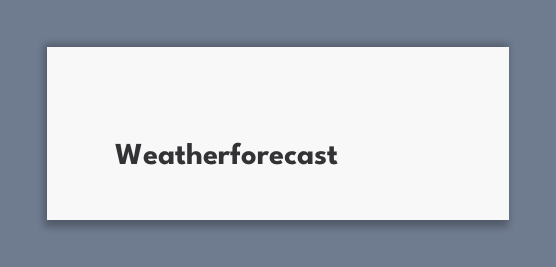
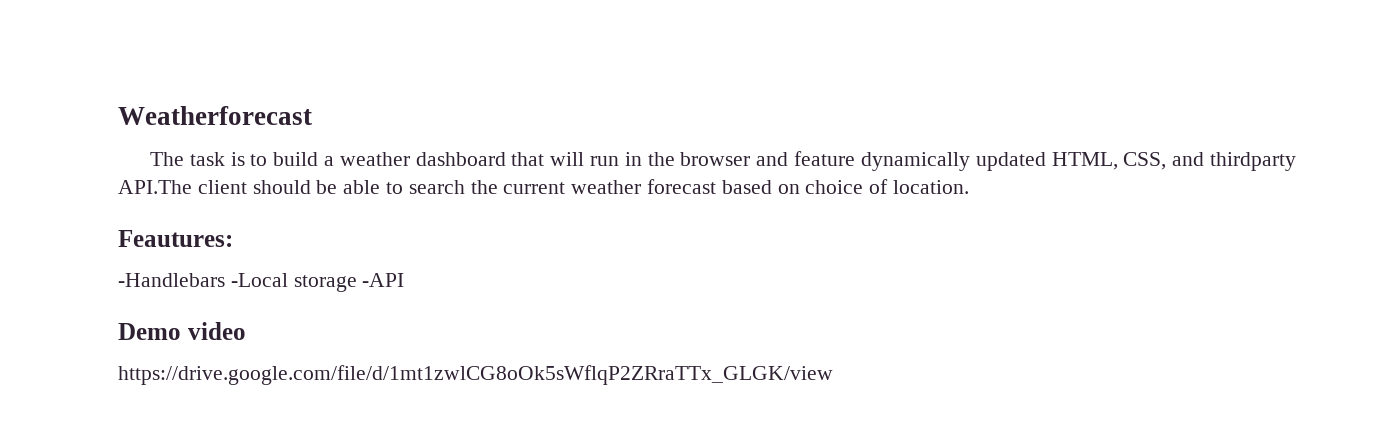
+ The task is to build a weather dashboard that will run in the browser and feature dynamically updated HTML, CSS, and thirdparty API.The client should be able to search the current weather forecast based on choice of location.
+ Feautures:
+ -Handlebars -Local storage -API
+ Demo video
+ https://drive.google.com/file/d/1mt1zwlCG8oOk5sWflqP2ZRraTTx_GLGK/view

